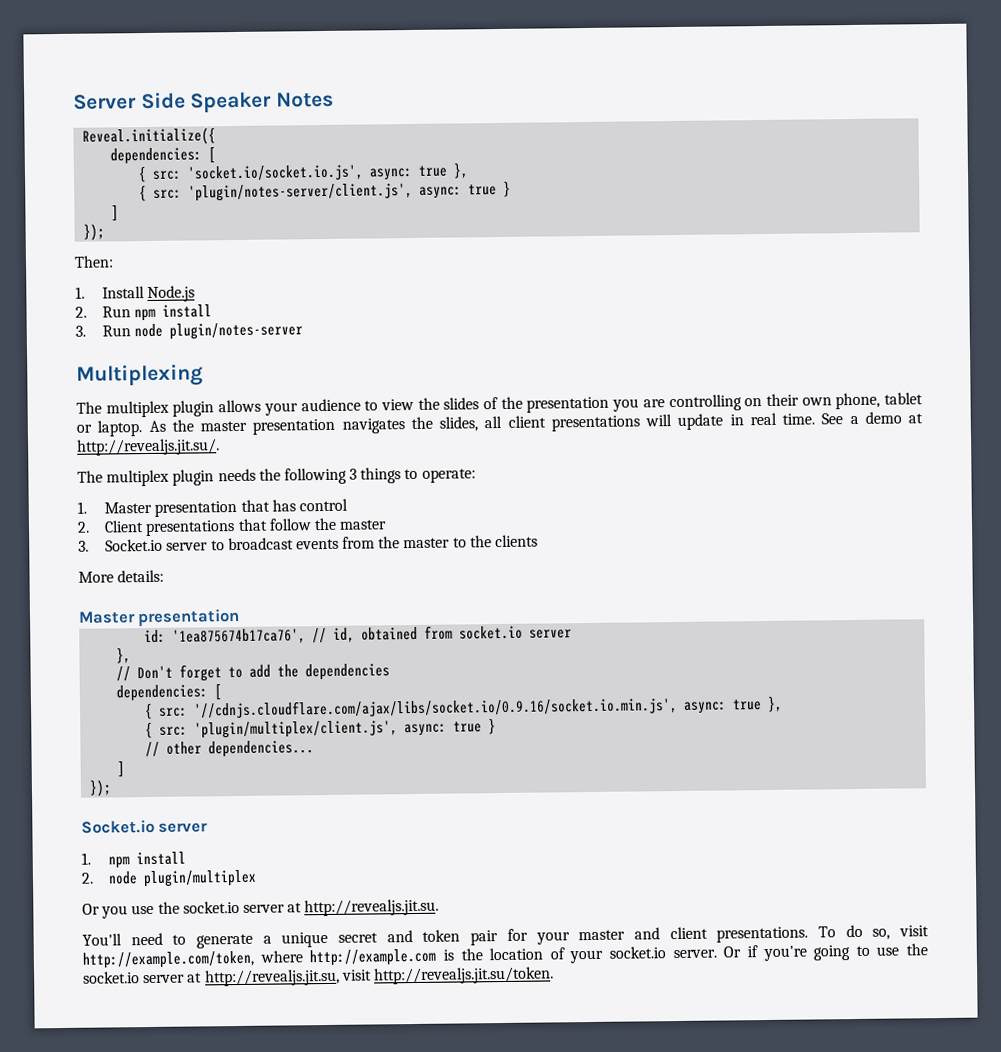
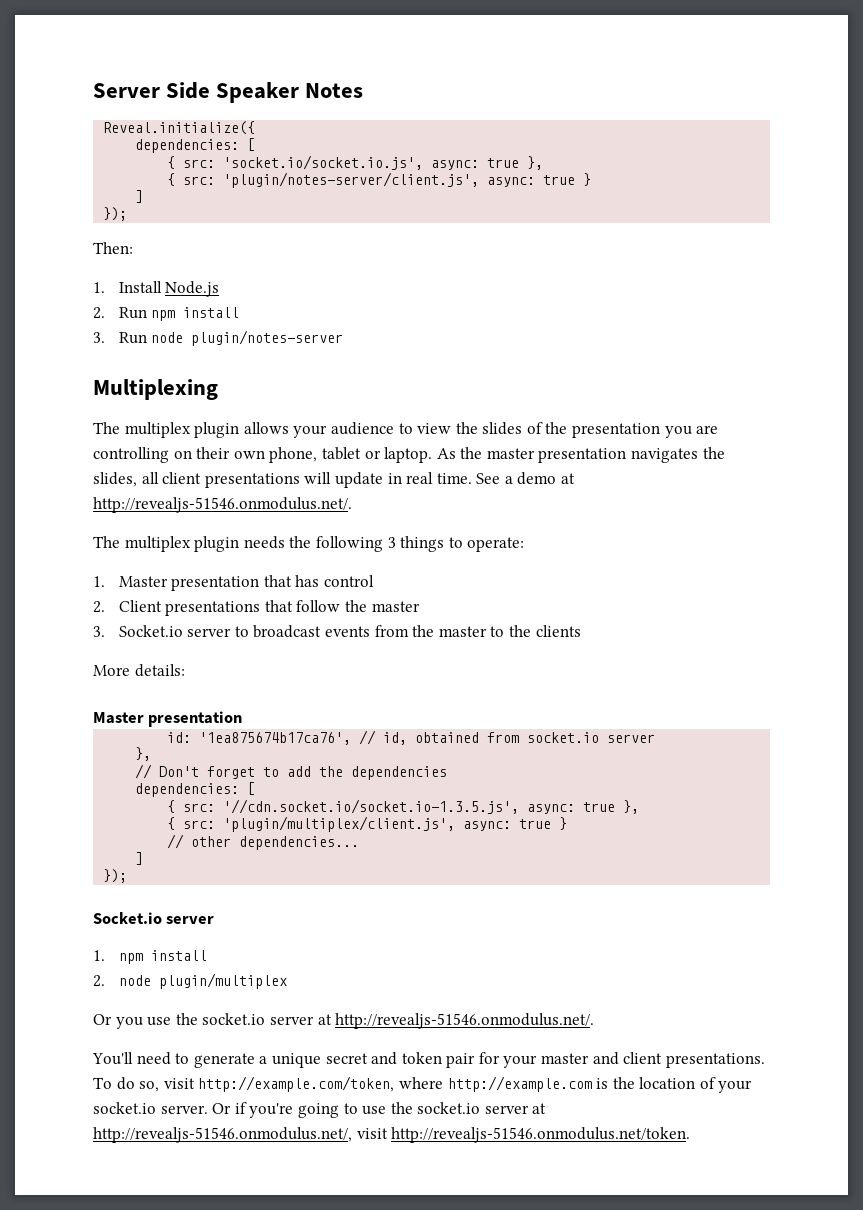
- See a demo at http://revealjs.jit.su/.
+ See a demo at http://revealjs-51546.onmodulus.net/.
- { src: '//cdnjs.cloudflare.com/ajax/libs/socket.io/0.9.16/socket.io.min.js', async: true },
+ { src: '//cdn.socket.io/socket.io-1.3.5.js', async: true },
- Or you use the socket.io server at http://revealjs.jit.su.
+ Or you use the socket.io server at http://revealjs-51546.onmodulus.net/.
- Or if you're going to use the socket.io server at http://revealjs.jit.su, visit http://revealjs.jit.su/token.
+ Or if you're going to use the socket.io server at http://revealjs-51546.onmodulus.net/, visit http://revealjs-51546.onmodulus.net/token.

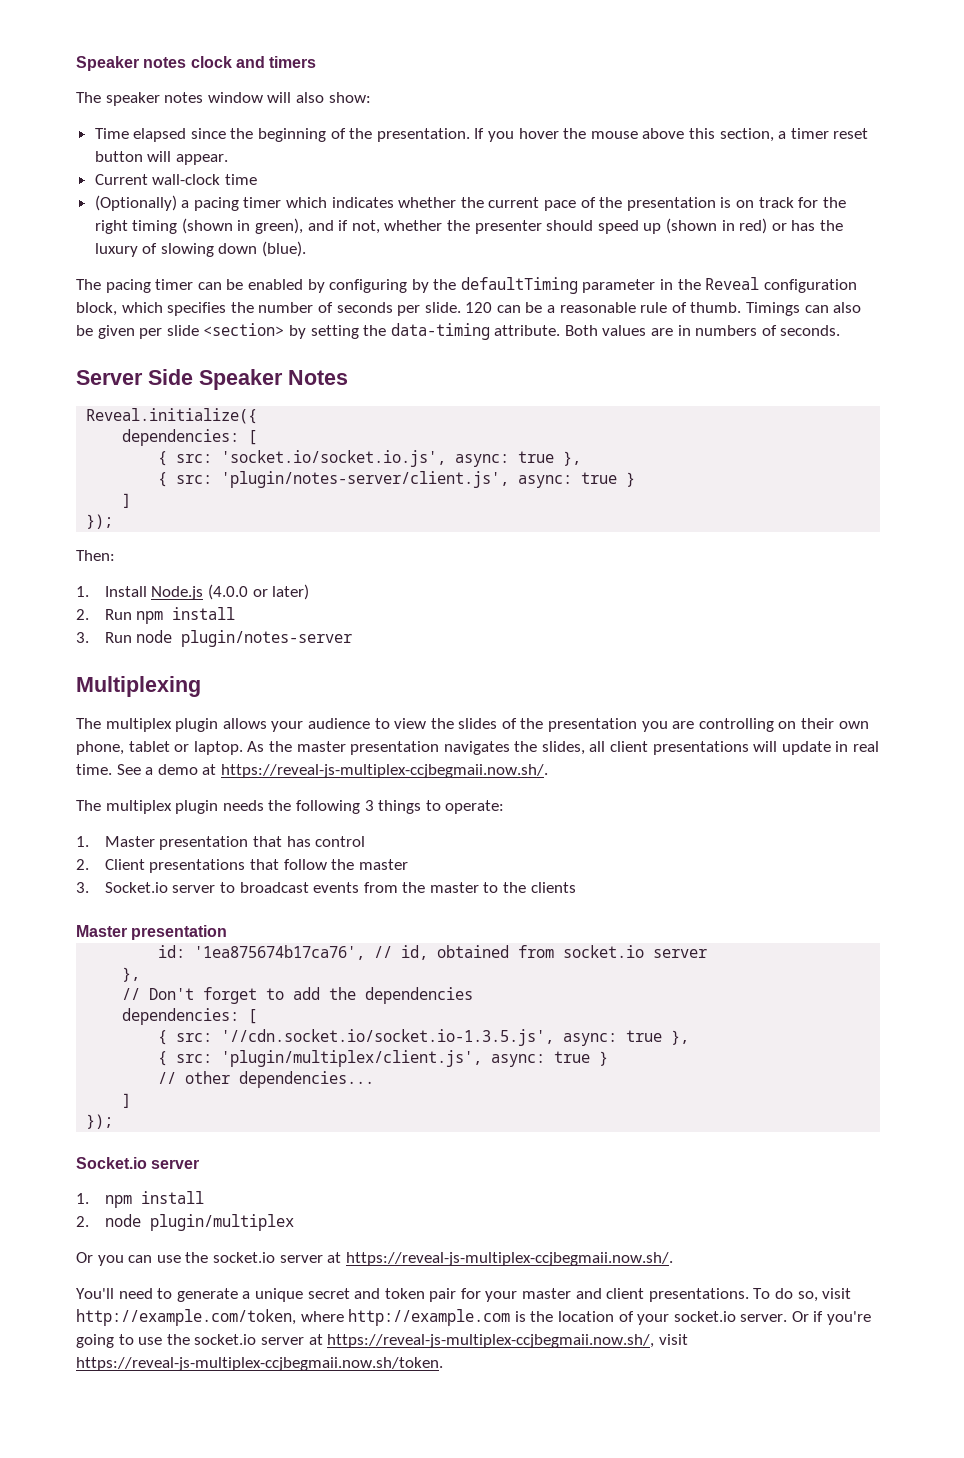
+ Speaker notes clock and timers
+ The speaker notes window will also show:
+ Time elapsed since the beginning of the presentation. If you hover the mouse above this section, a timer reset button will appear.
+ Current wall-clock time
+ (Optionally) a pacing timer which indicates whether the current pace of the presentation is on track for the right timing (shown in green), and if not, whether the presenter should speed up (shown in red) or has the luxury of slowing down (blue).
+ The pacing timer can be enabled by configuring by the defaultTiming parameter in the Reveal configuration block, which specifies the number of seconds per slide. 120 can be a reasonable rule of thumb. Timings can also be given per slide <section> by setting the data-timing attribute. Both values are in numbers of seconds.
- 1. Install Node.js
+ 1. Install Node.js (4.0.0 or later)
- See a demo at http://revealjs-51546.onmodulus.net/.
+ See a demo at https://reveal-js-multiplex-ccjbegmaii.now.sh/.
- More details:
- Or you use the socket.io server at http://revealjs-51546.onmodulus.net/.
+ Or you can use the socket.io server at https://reveal-js-multiplex-ccjbegmaii.now.sh/.
- Or if you're going to use the socket.io server at http://revealjs-51546.onmodulus.net/, visit http://revealjs-51546.onmodulus.net/token.
+ Or if you're going to use the socket.io server at https://reveal-js-multiplex-ccjbegmaii.now.sh/, visit https://reveal-js-multiplex-ccjbegmaii.now.sh/token.

